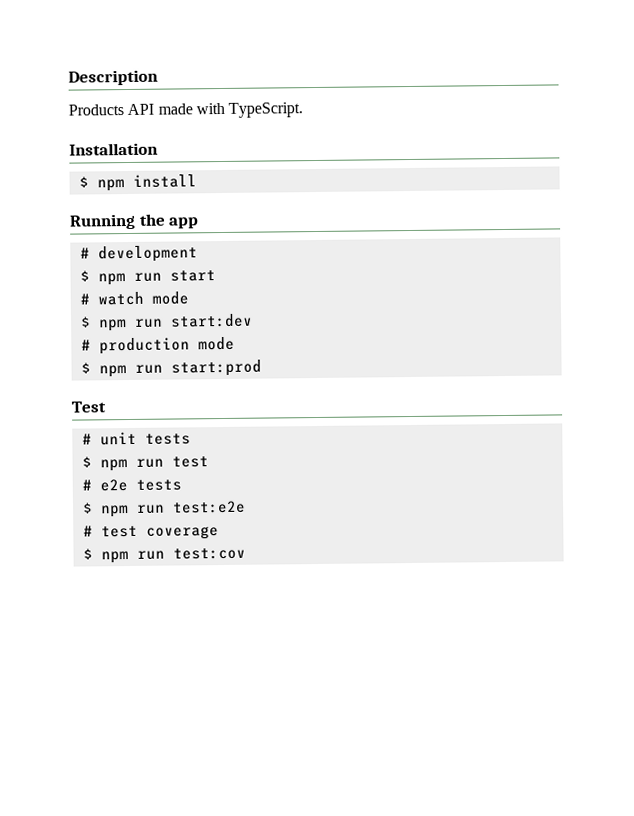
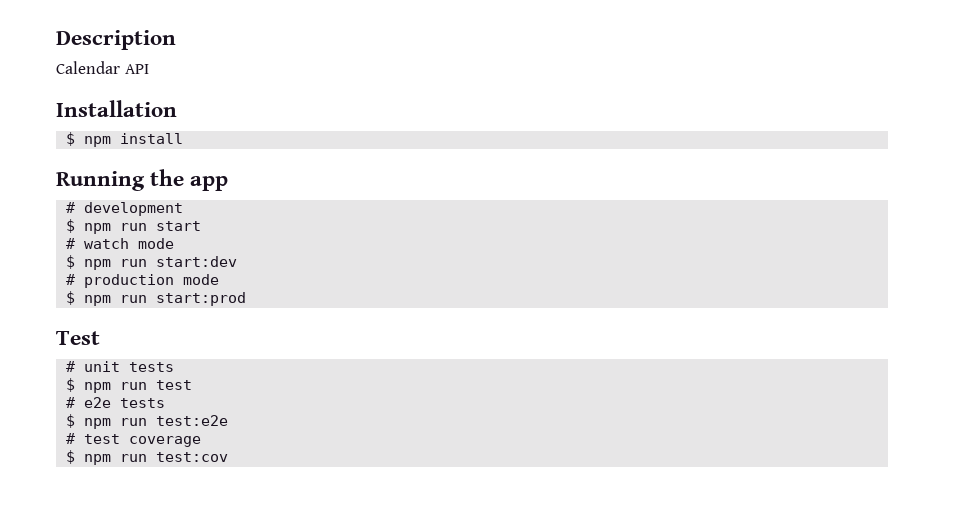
- Products API made with TypeScript.
+ Calendar API

